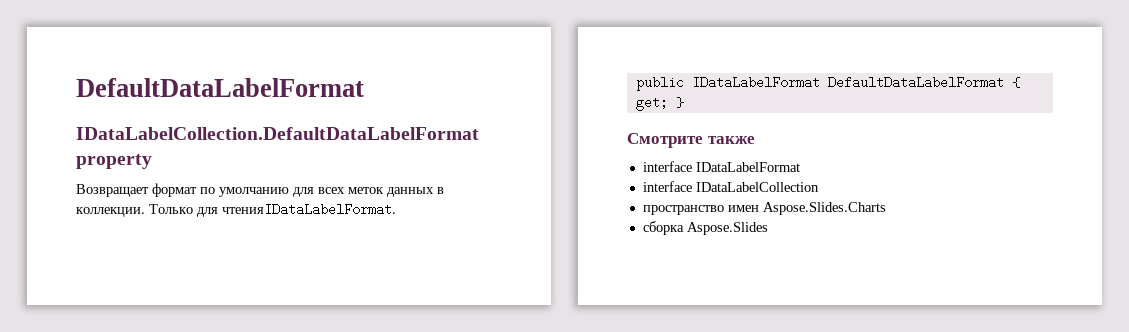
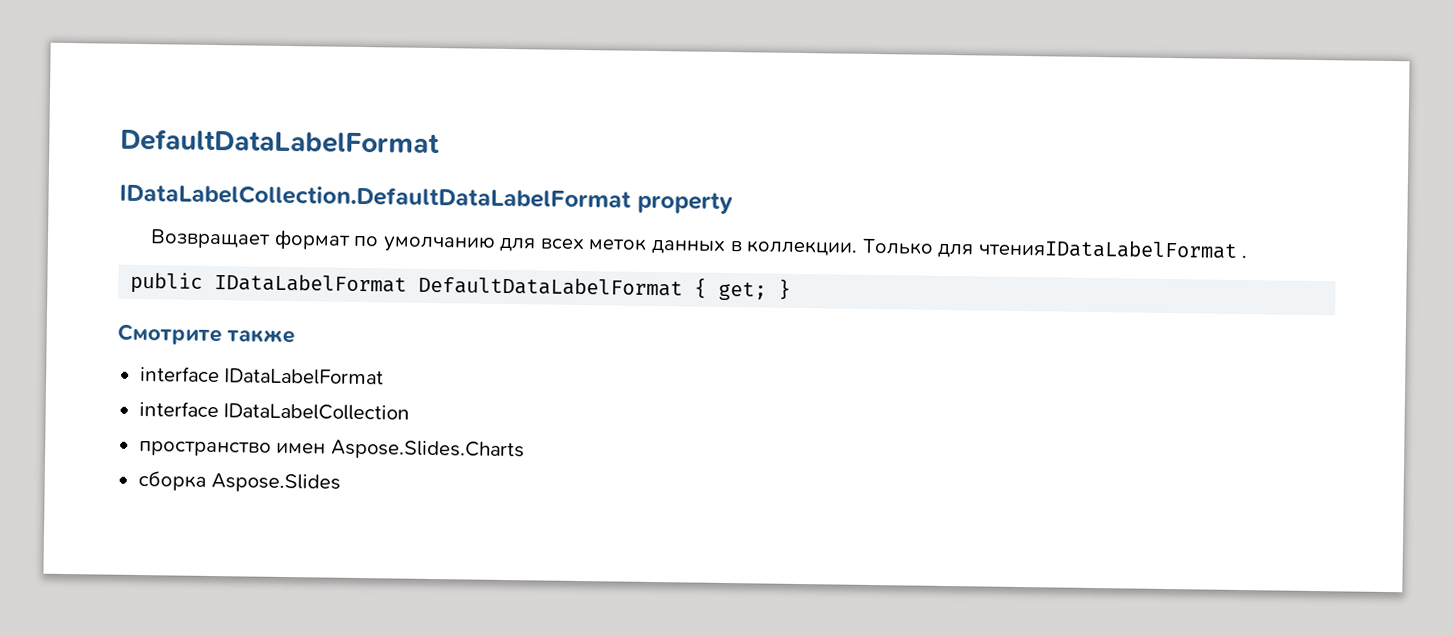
- Только для чтенияIDataLabelFormat.
+ Только для чтенияIDataLabelFormat .

